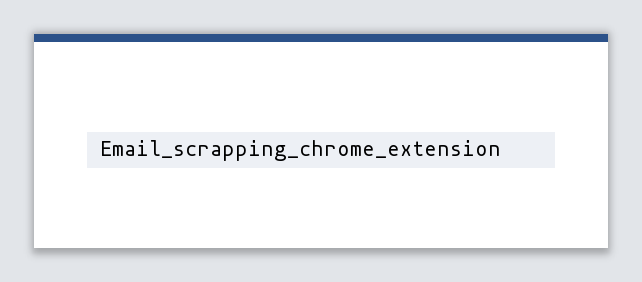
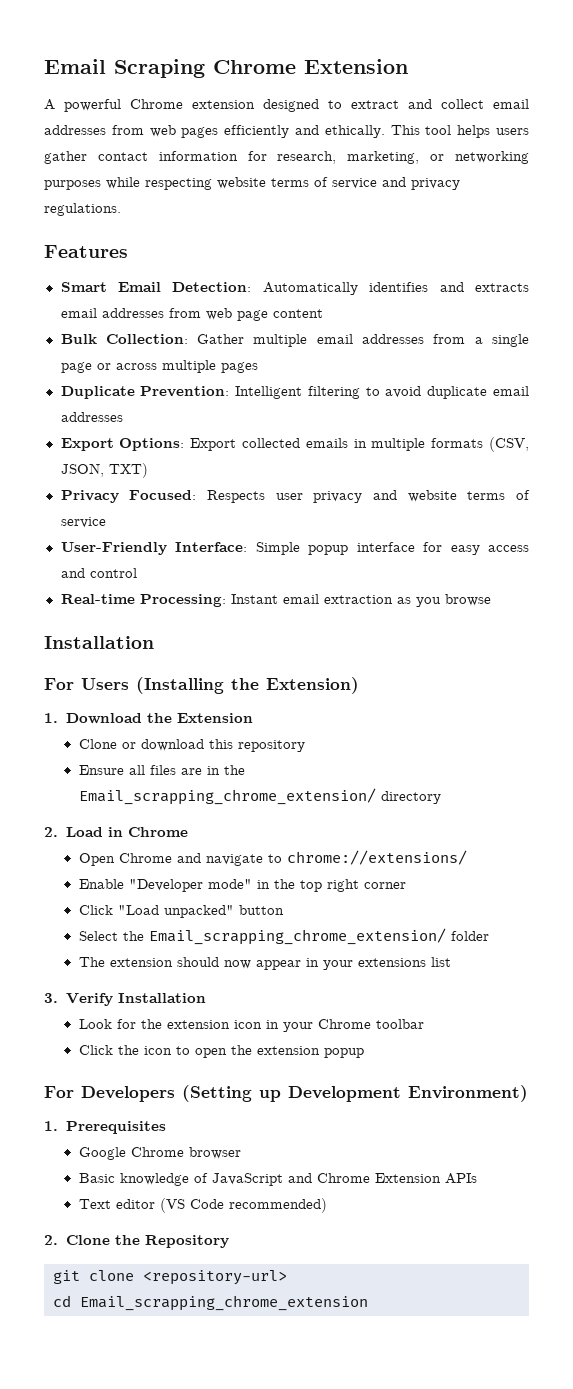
- Email_scrapping_chrome_extension
+ Email Scraping Chrome Extension
+ A powerful Chrome extension designed to extract and collect email addresses from web pages efficiently and ethically. This tool helps users gather contact information for research, marketing, or networking purposes while respecting website terms of service and privacy regulations.
+ Features
+ Smart Email Detection: Automatically identifies and extracts email addresses from web page content
+ Bulk Collection: Gather multiple email addresses from a single page or across multiple pages
+ Duplicate Prevention: Intelligent filtering to avoid duplicate email addresses
+ Export Options: Export collected emails in multiple formats (CSV, JSON, TXT)
+ Privacy Focused: Respects user privacy and website terms of service
+ User-Friendly Interface: Simple popup interface for easy access and control
+ Real-time Processing: Instant email extraction as you browse
+ Installation
+ For Users (Installing the Extension)
+ 1. Download the Extension
+ Clone or download this repository
+ Ensure all files are in the Email_scrapping_chrome_extension/ directory
+ 2. Load in Chrome
+ Open Chrome and navigate to chrome://extensions/
+ Enable "Developer mode" in the top right corner
+ Click "Load unpacked" button
+ Select the Email_scrapping_chrome_extension/ folder
+ The extension should now appear in your extensions list
+ 3. Verify Installation
+ Look for the extension icon in your Chrome toolbar
+ Click the icon to open the extension popup
+ For Developers (Setting up Development Environment)
+ 1. Prerequisites
+ Google Chrome browser
+ Basic knowledge of JavaScript and Chrome Extension APIs
+ Text editor (VS Code recommended)
+ 2. Clone the Repository
+ git clone <repository-url>
+ cd Email_scrapping_chrome_extension

